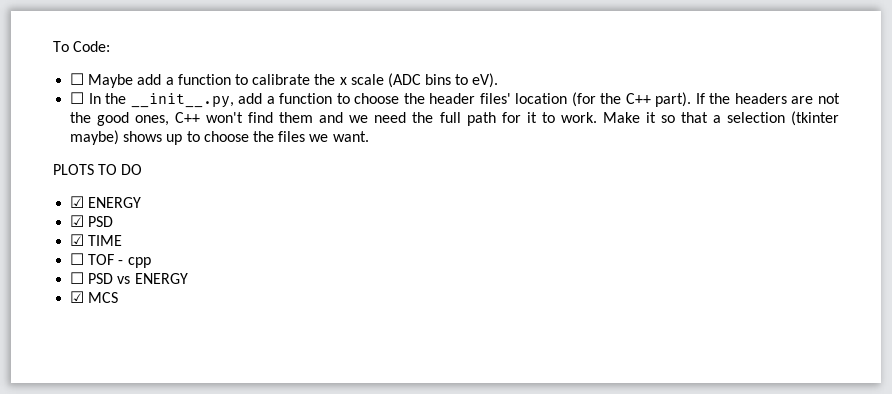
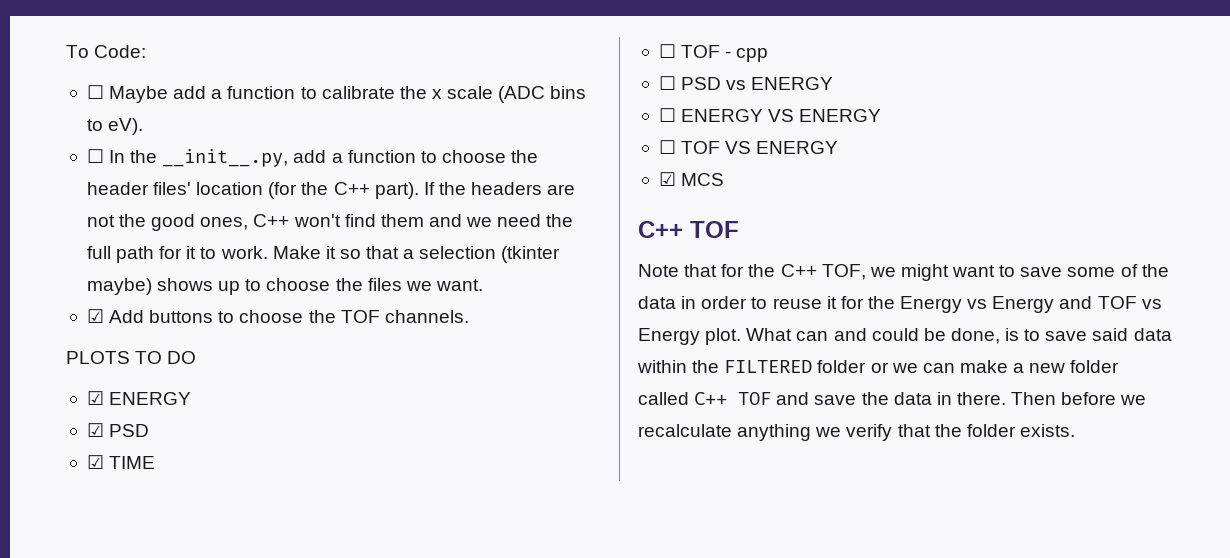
+ ☑ Add buttons to choose the TOF channels.
+ ☐ ENERGY VS ENERGY
+ ☐ TOF VS ENERGY
  ☑ MCS
+ C++ TOF
+ Note that for the C++ TOF, we might want to save some of the data in order to reuse it for the Energy vs Energy and TOF vs Energy plot. What can and could be done, is to save said data within the FILTERED folder or we can make a new folder called C++ TOF and save the data in there. Then before we recalculate anything we verify that the folder exists.

